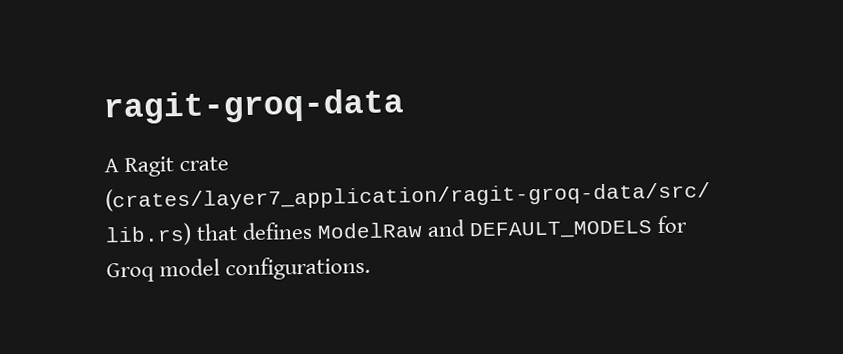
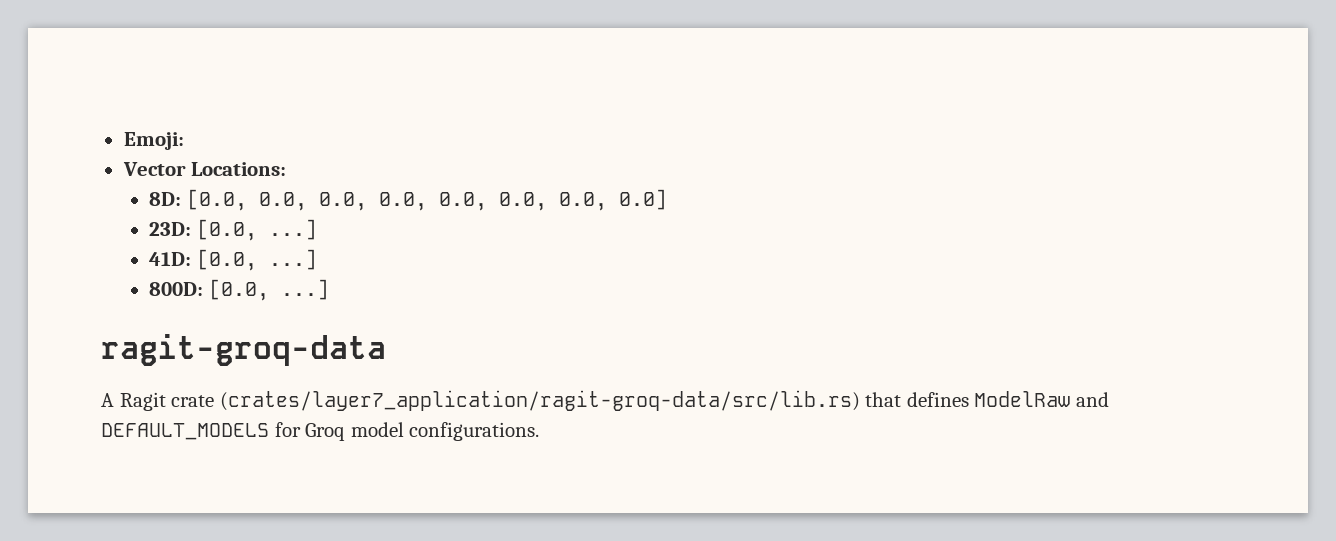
+ Emoji:
+ Vector Locations:
+ 8D: [0.0, 0.0, 0.0, 0.0, 0.0, 0.0, 0.0, 0.0]
+ 23D: [0.0, ...]
+ 41D: [0.0, ...]
+ 800D: [0.0, ...]

